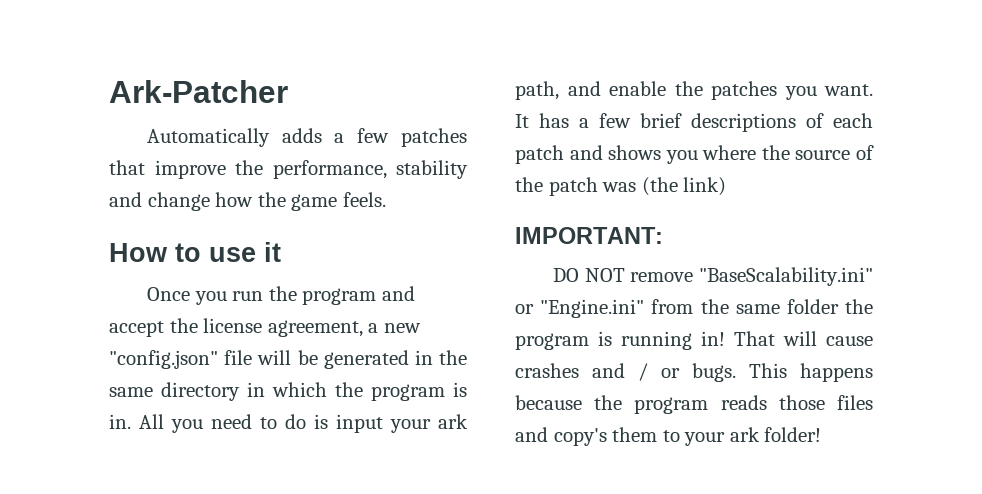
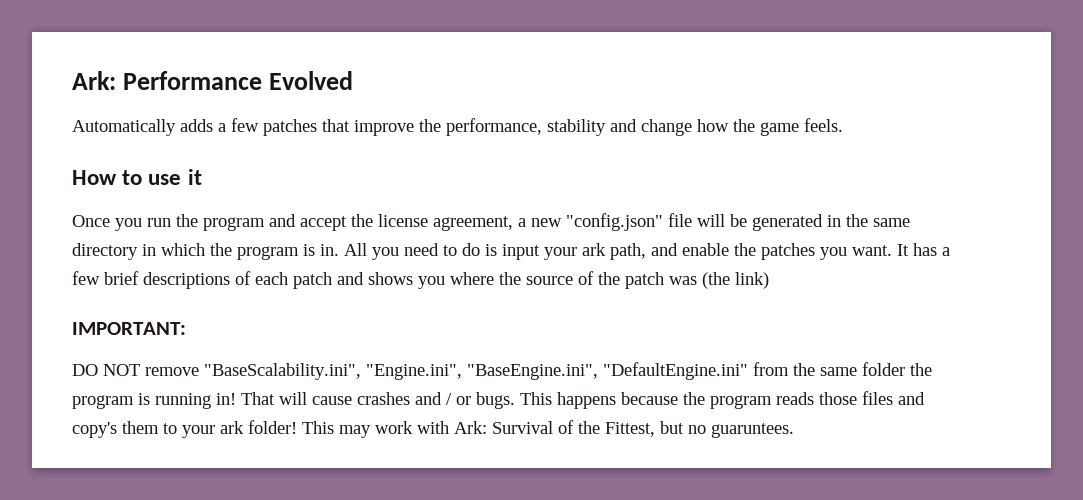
- Ark-Patcher
+ Ark: Performance Evolved
- DO NOT remove "BaseScalability.ini" or "Engine.ini" from the same folder the program is running in!
+ DO NOT remove "BaseScalability.ini", "Engine.ini", "BaseEngine.ini", "DefaultEngine.ini" from the same folder the program is running in!
+ This may work with Ark: Survival of the Fittest, but no guaruntees.

